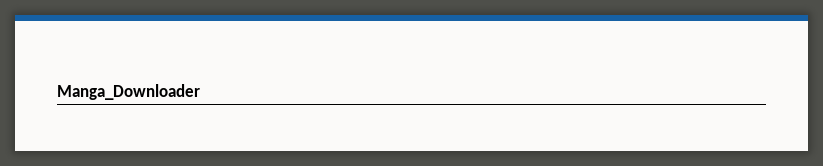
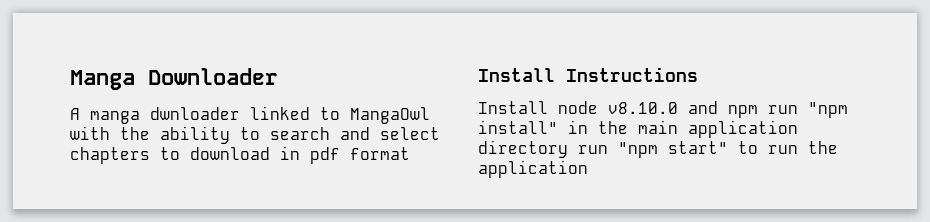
- Manga_Downloader
+ Manga Downloader
+ A manga dwnloader linked to MangaOwl with the ability to search and select chapters to download in pdf format
+ Install Instructions
+ Install node v8.10.0 and npm run "npm install" in the main application directory run "npm start" to run the application

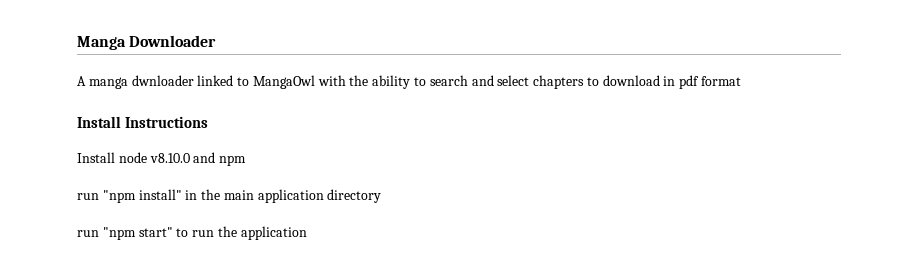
- Install node v8.10.0 and npm run "npm install" in the main application directory run "npm start" to run the application
+ Install node v8.10.0 and npm
+ run "npm install" in the main application directory
+ run "npm start" to run the application

